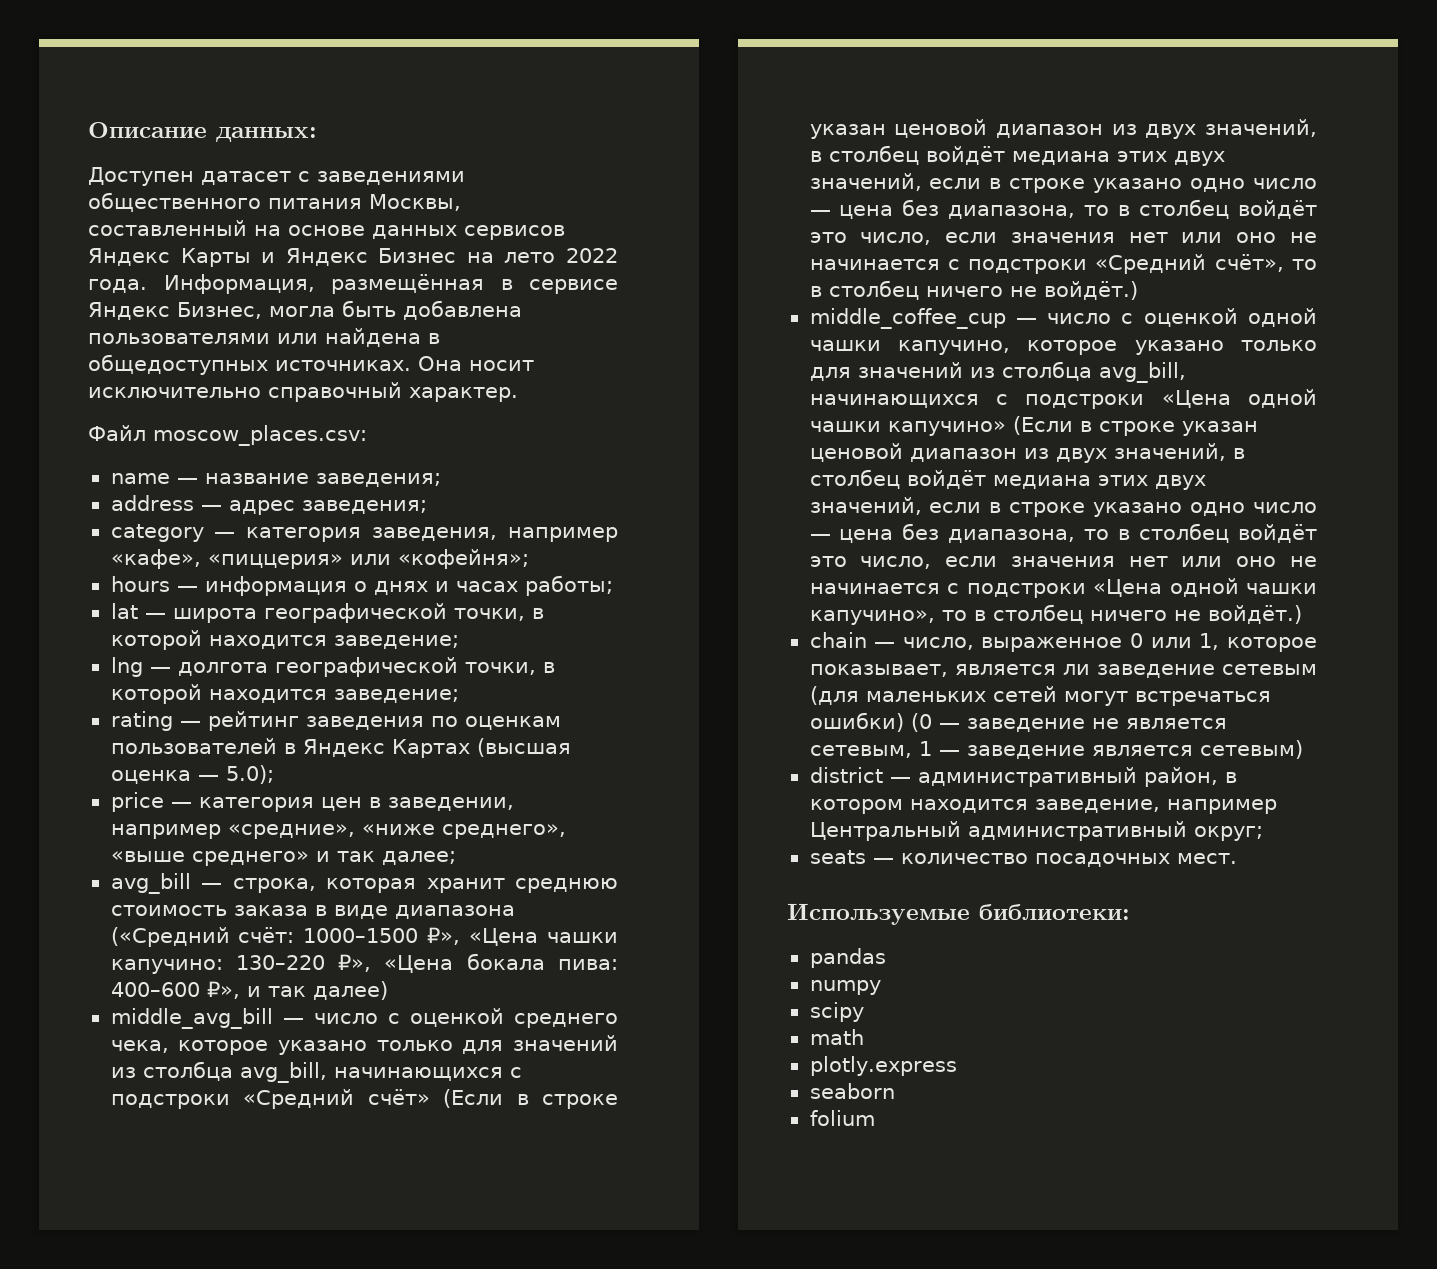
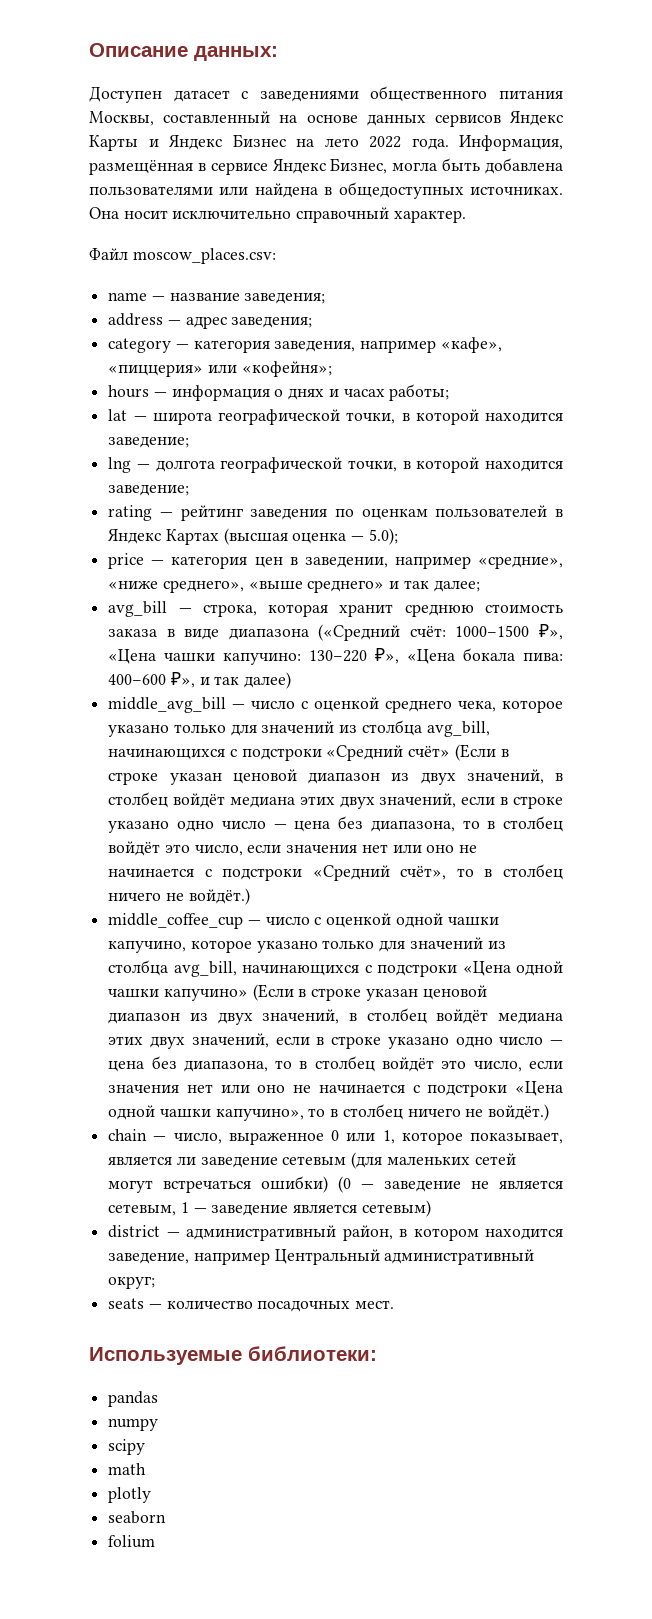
- plotly.express
+ plotly

